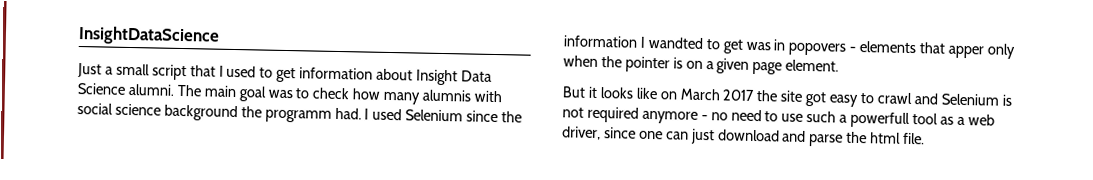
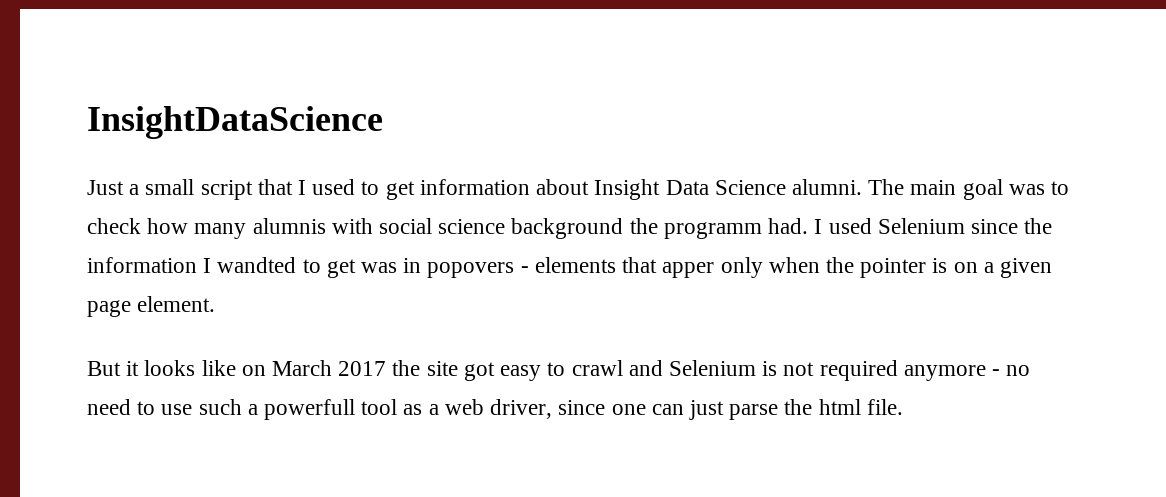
- But it looks like on March 2017 the site got easy to crawl and Selenium is not required anymore - no need to use such a powerfull tool as a web driver, since one can just download and parse the html file.
+ But it looks like on March 2017 the site got easy to crawl and Selenium is not required anymore - no need to use such a powerfull tool as a web driver, since one can just parse the html file.

